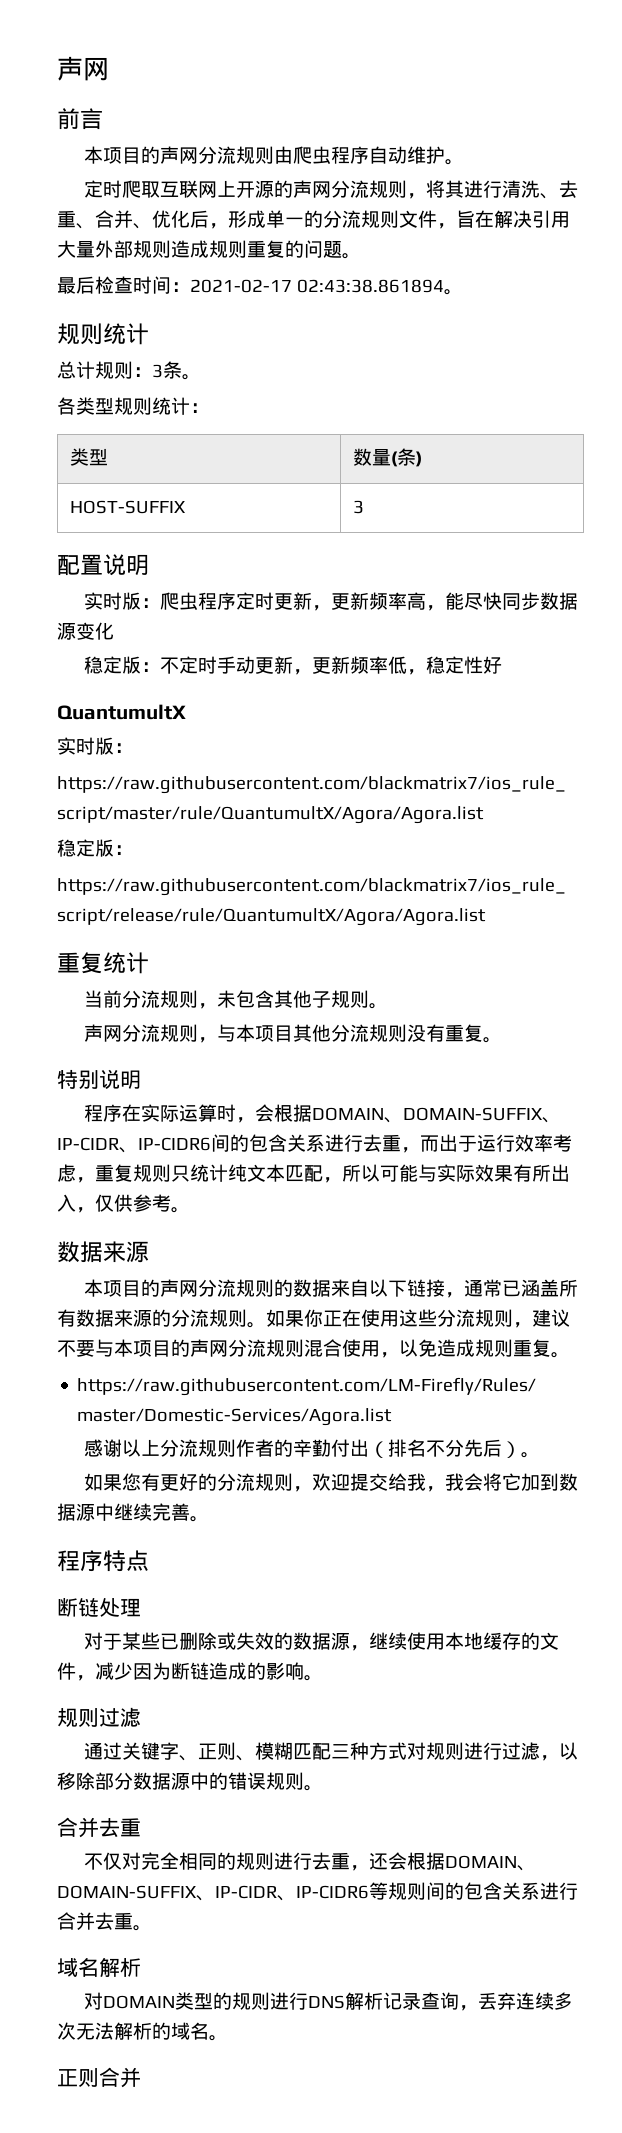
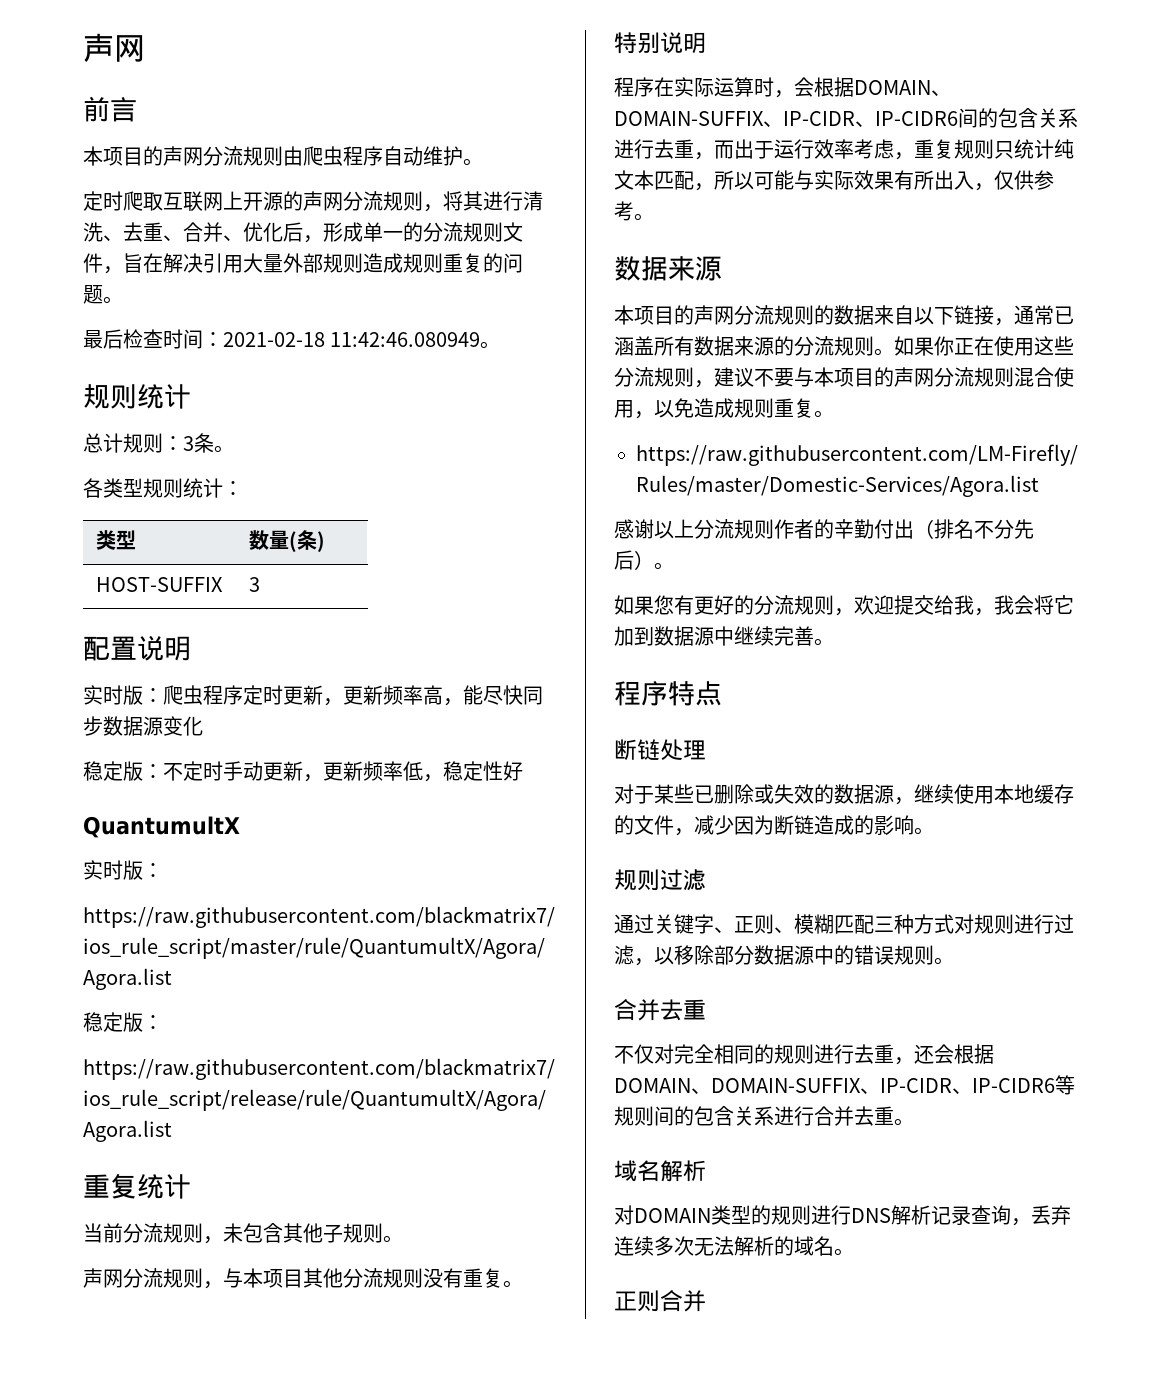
- 最后检查时间：2021-02-17 02:43:38.861894。
+ 最后检查时间：2021-02-18 11:42:46.080949。

